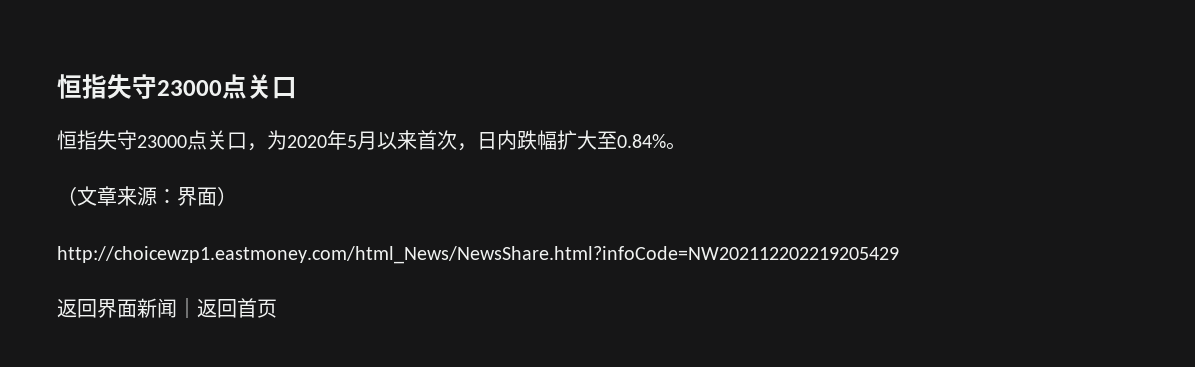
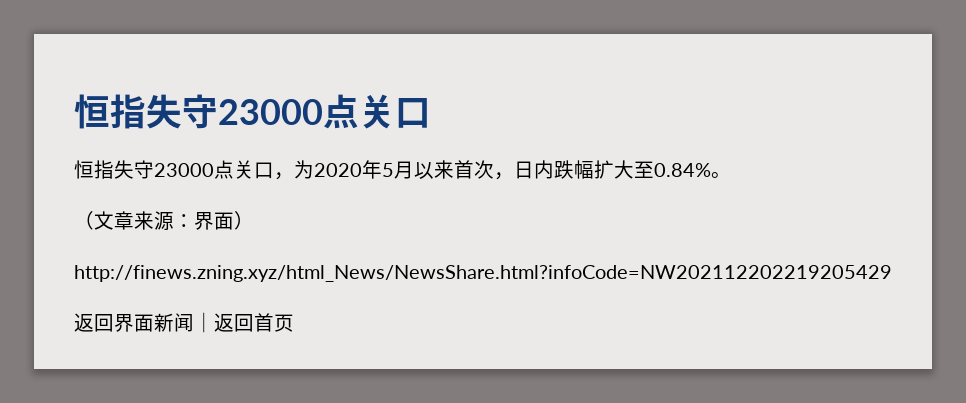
- http://choicewzp1.eastmoney.com/html_News/NewsShare.html?infoCode=NW202112202219205429
+ http://finews.zning.xyz/html_News/NewsShare.html?infoCode=NW202112202219205429

